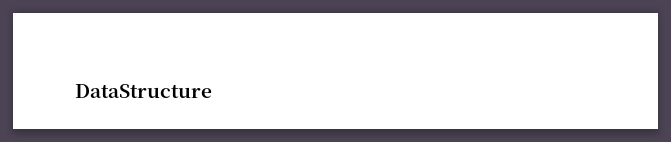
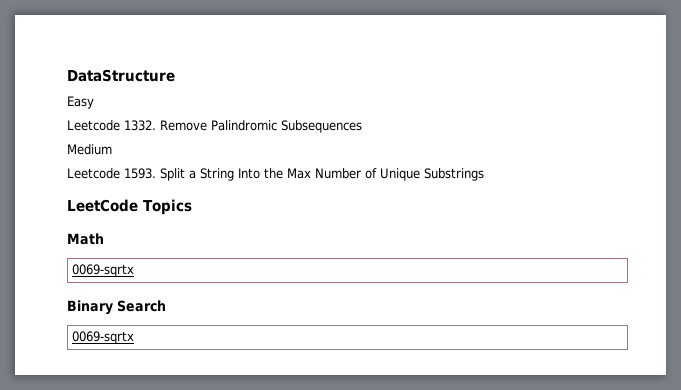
+ Easy
+ Leetcode 1332. Remove Palindromic Subsequences
+ Medium
+ Leetcode 1593. Split a String Into the Max Number of Unique Substrings
+ LeetCode Topics
+ Math
+ 0069-sqrtx
+ Binary Search
+ 0069-sqrtx

